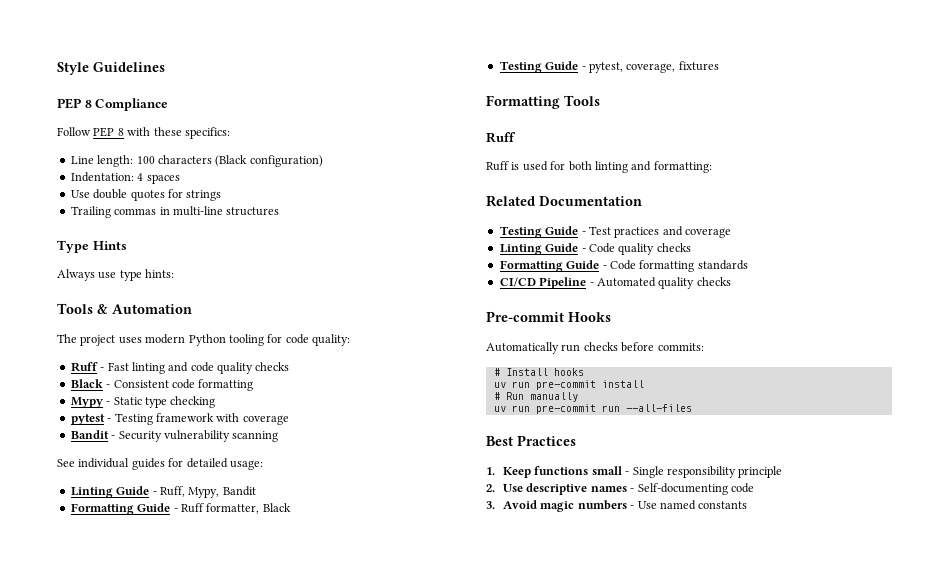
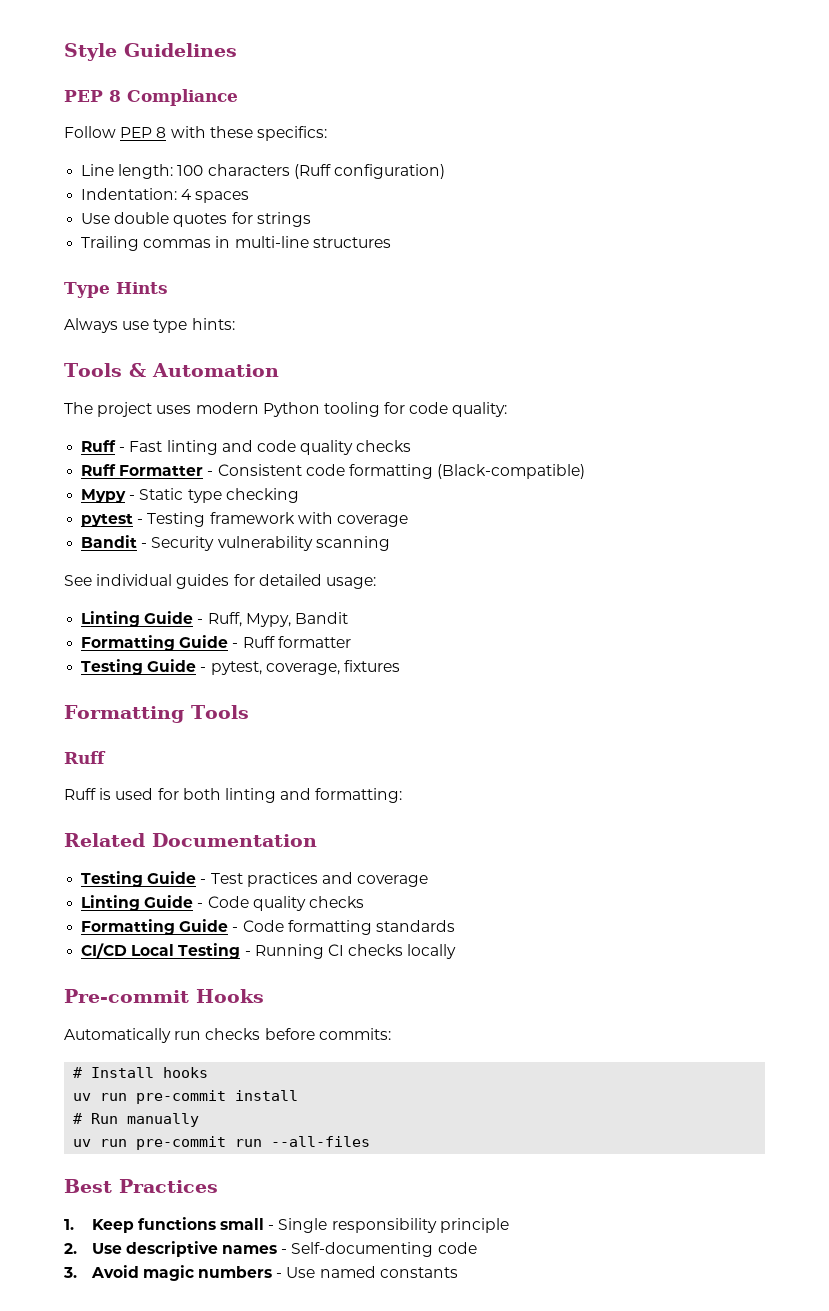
- Line length: 100 characters (Black configuration)
+ Line length: 100 characters (Ruff configuration)
- Black - Consistent code formatting
+ Ruff Formatter - Consistent code formatting (Black-compatible)
- Formatting Guide - Ruff formatter, Black
+ Formatting Guide - Ruff formatter
- CI/CD Pipeline - Automated quality checks
+ CI/CD Local Testing - Running CI checks locally

